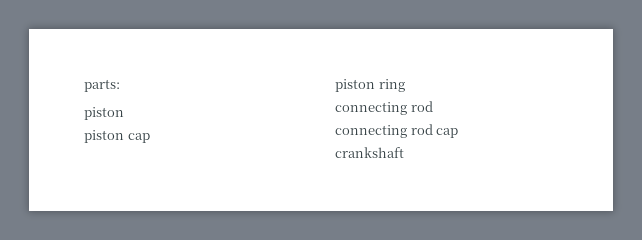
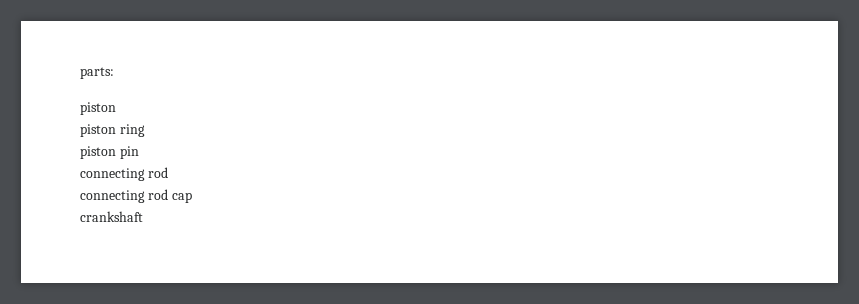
- piston cap
  piston ring
+ piston pin

